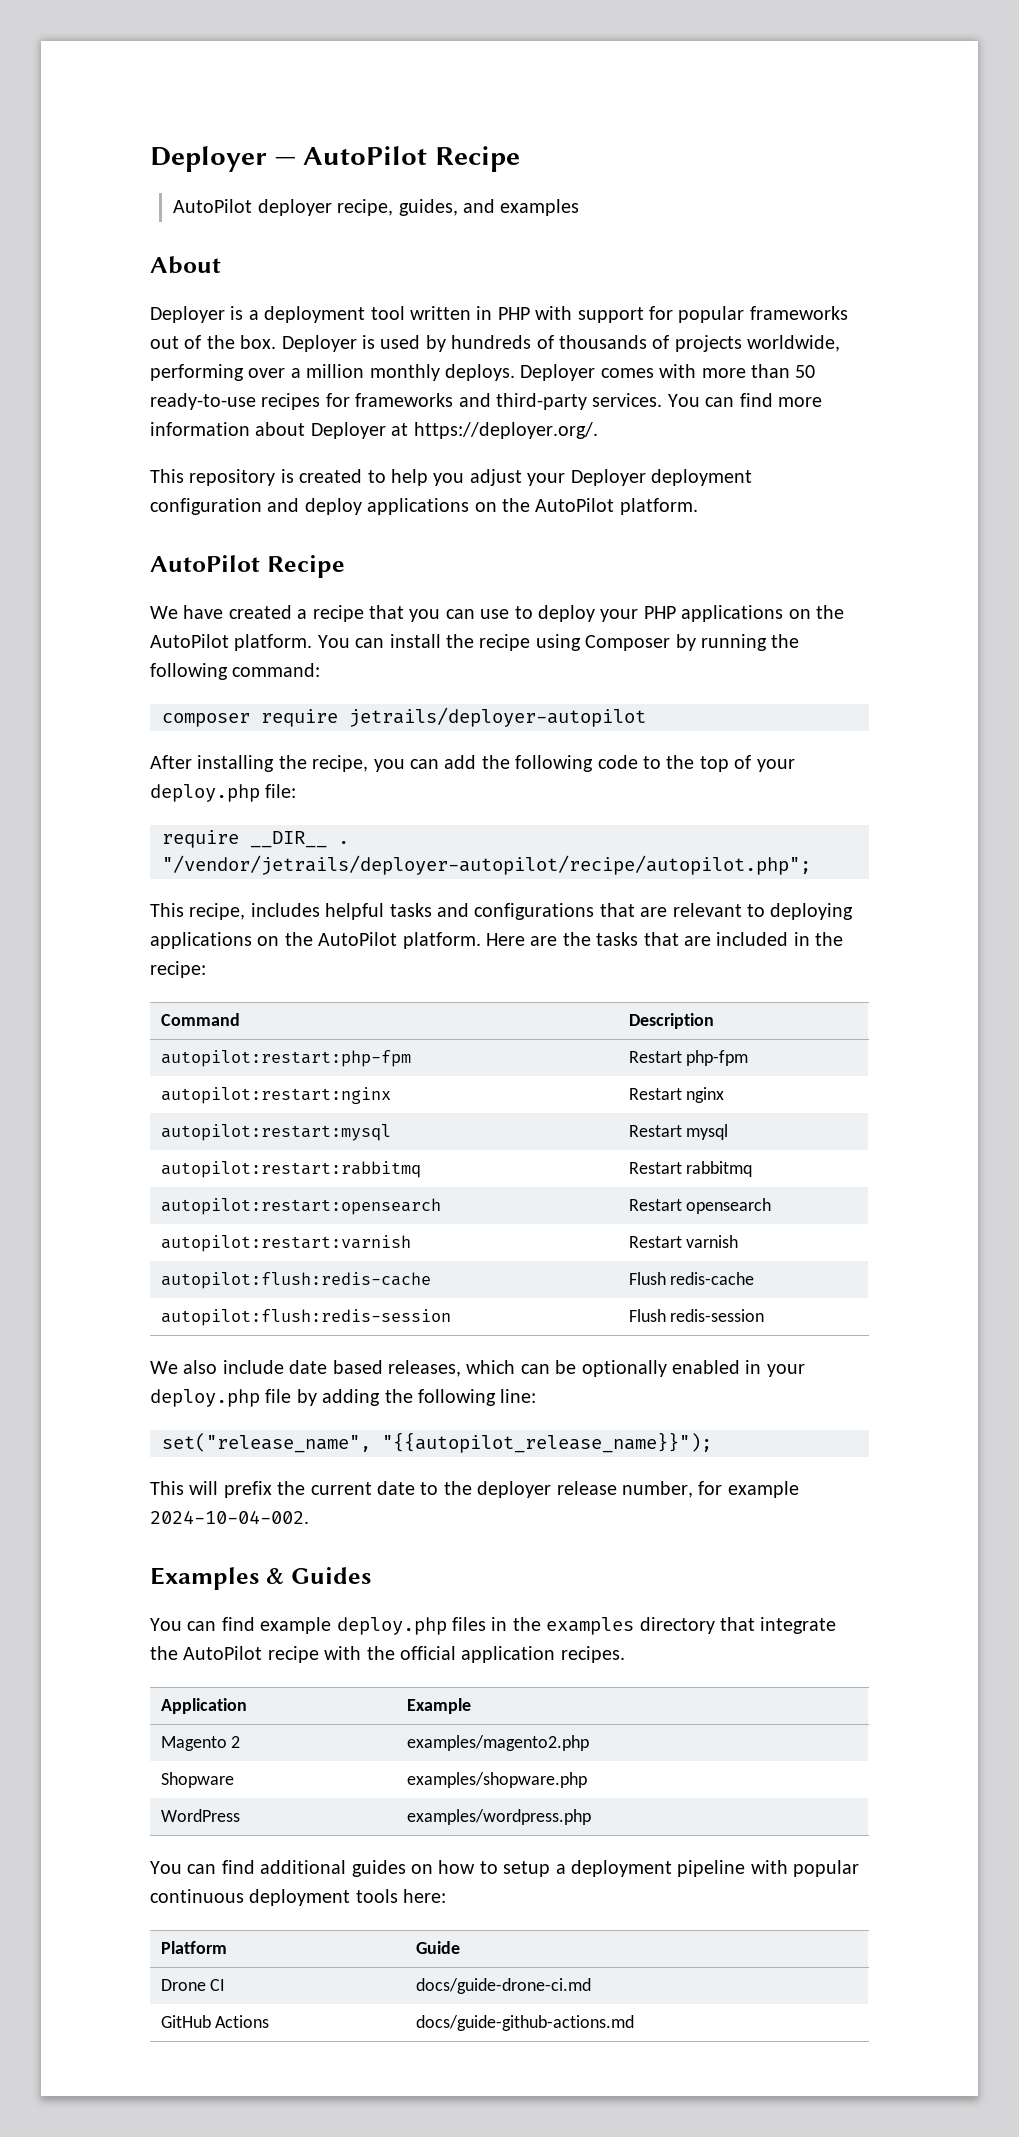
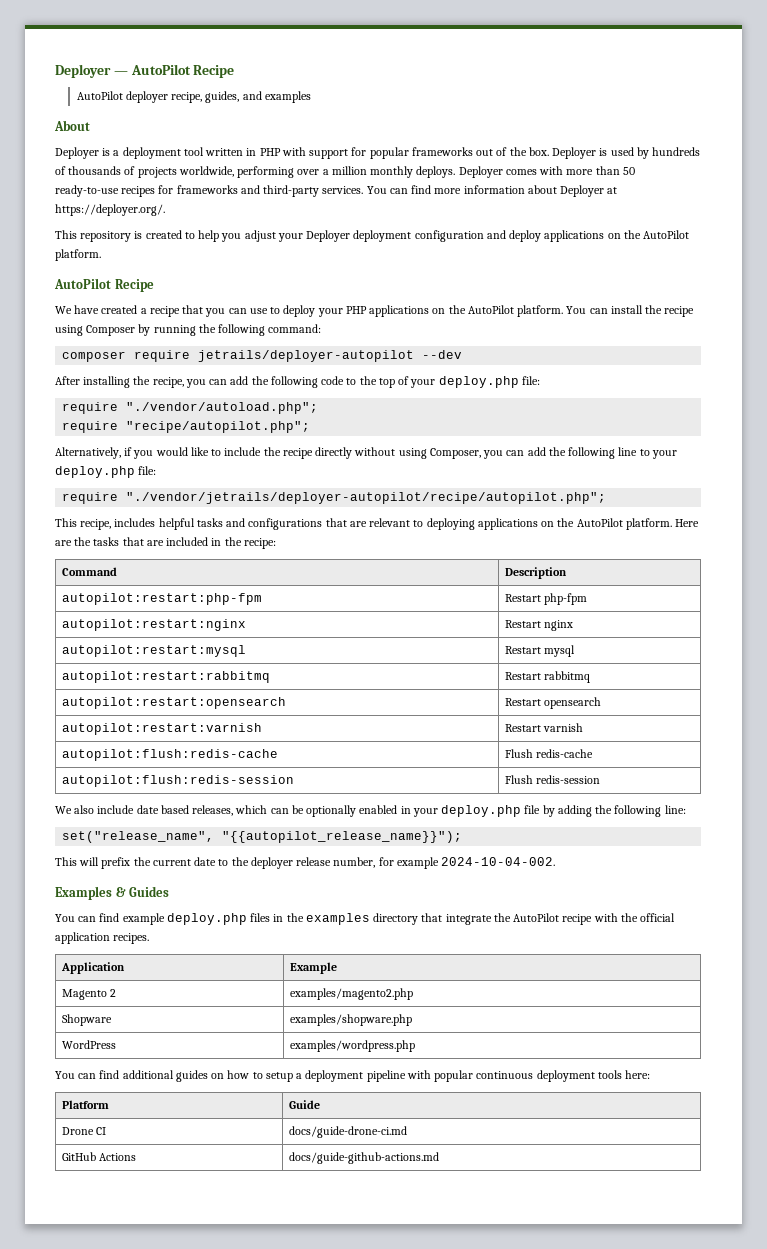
- composer require jetrails/deployer-autopilot
+ composer require jetrails/deployer-autopilot --dev
- require __DIR__ . "/vendor/jetrails/deployer-autopilot/recipe/autopilot.php";
+ require "./vendor/autoload.php";
+ require "recipe/autopilot.php";
+ Alternatively, if you would like to include the recipe directly without using Composer, you can add the following line to your deploy.php file:
+ require "./vendor/jetrails/deployer-autopilot/recipe/autopilot.php";

